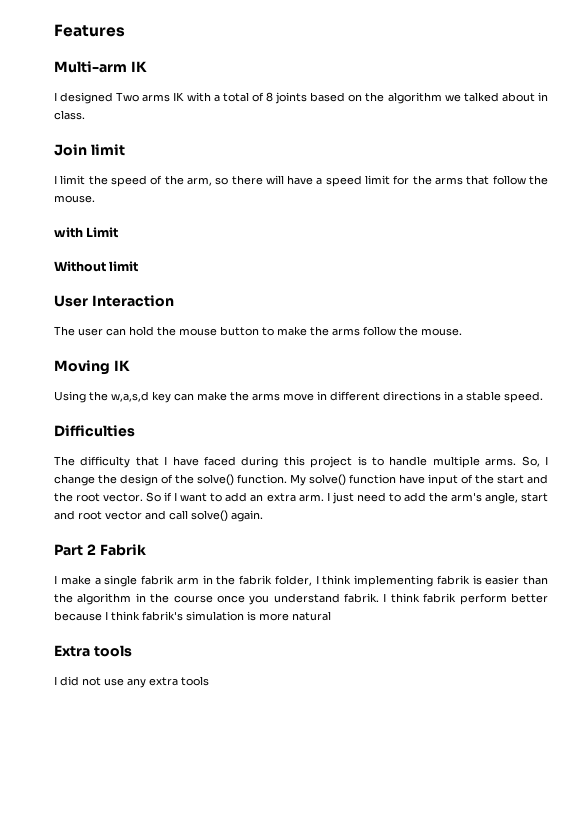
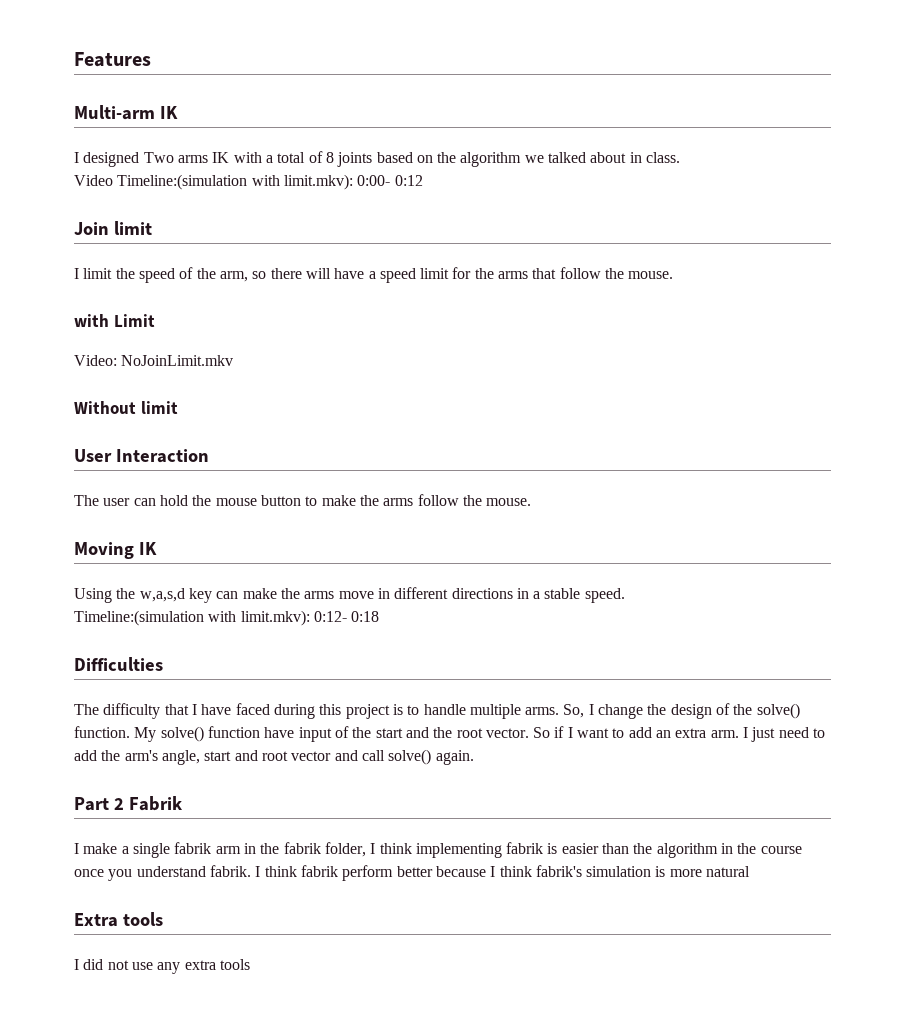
+ Video Timeline:(simulation with limit.mkv): 0:00- 0:12
+ Video: NoJoinLimit.mkv
+ Timeline:(simulation with limit.mkv): 0:12- 0:18

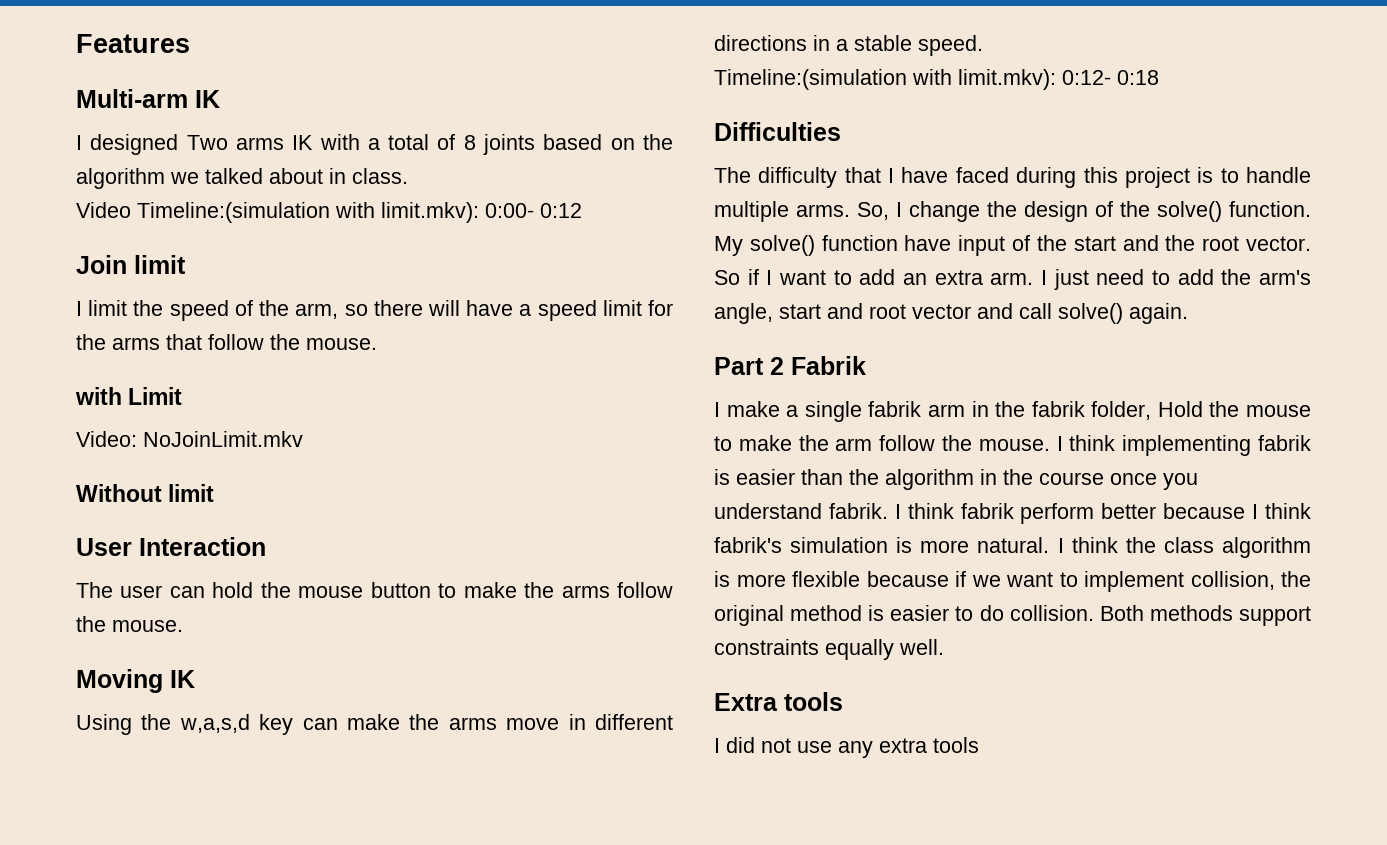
- I make a single fabrik arm in the fabrik folder, I think implementing fabrik is easier than the algorithm in the course once you understand fabrik.
+ I make a single fabrik arm in the fabrik folder, Hold the mouse to make the arm follow the mouse. I think implementing fabrik is easier than the algorithm in the course once you understand fabrik.
- I think fabrik perform better because I think fabrik's simulation is more natural
+ I think fabrik perform better because I think fabrik's simulation is more natural. I think the class algorithm is more flexible because if we want to implement collision, the original method is easier to do collision. Both methods support constraints equally well.

